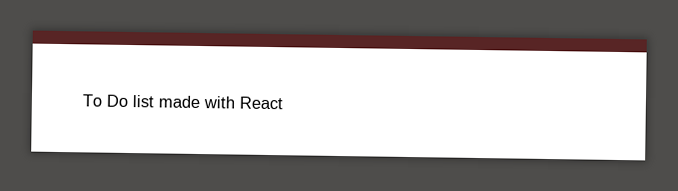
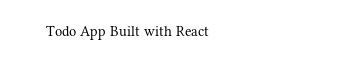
- To Do list made with React
+ Todo App Built with React

